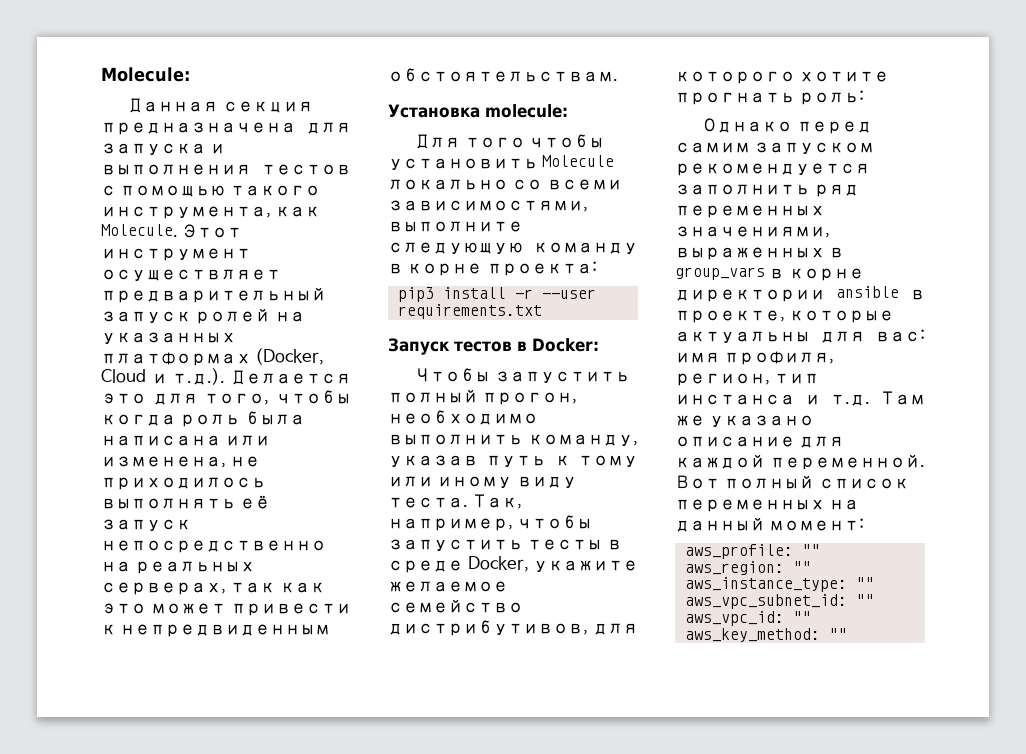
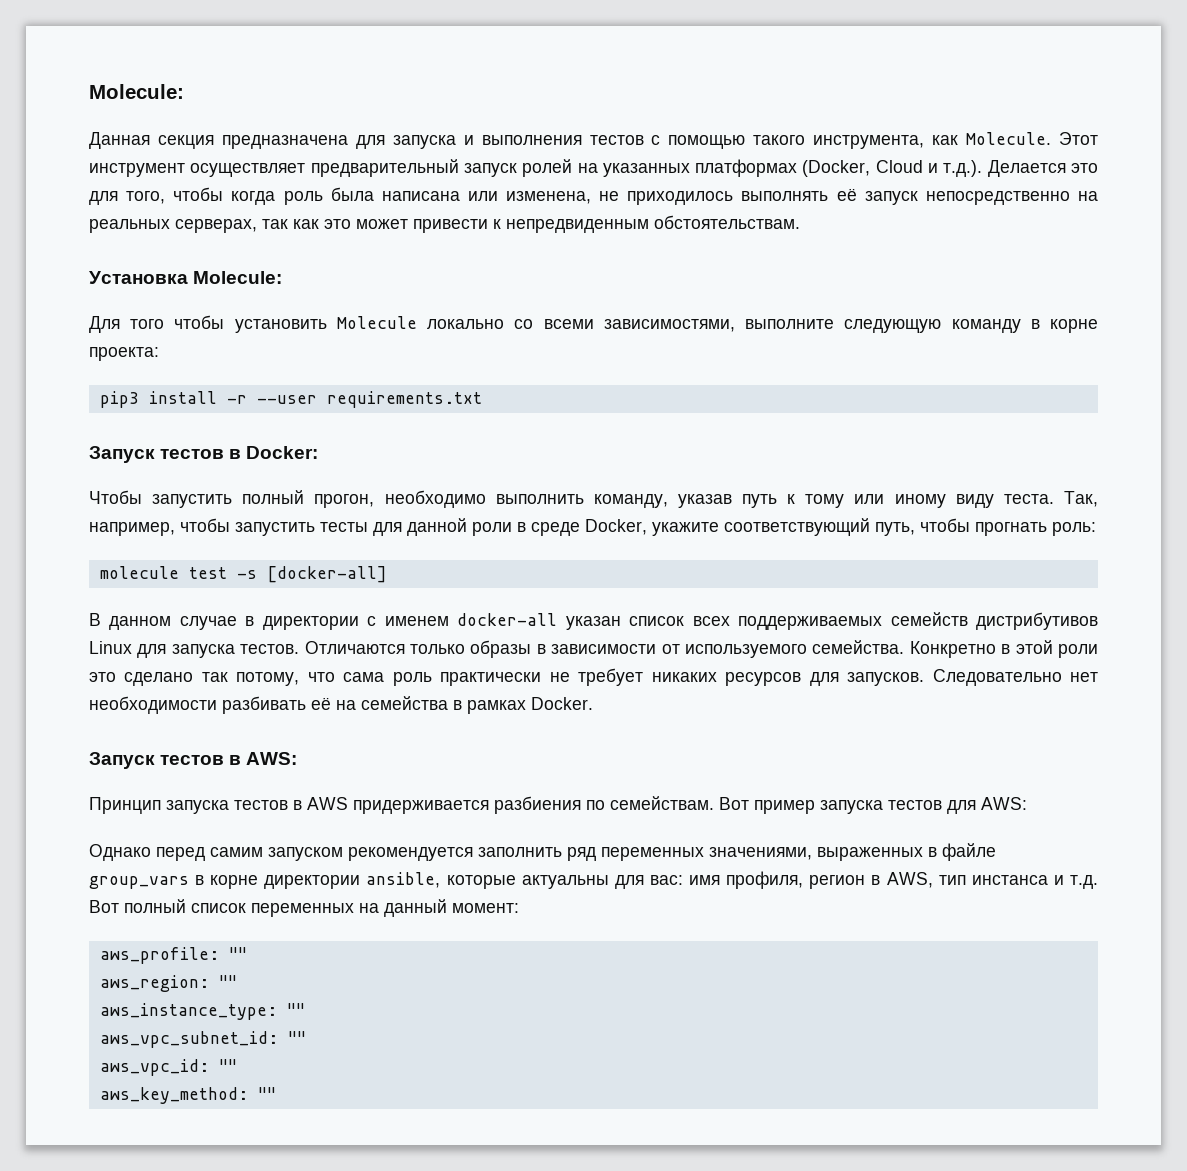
- Установка molecule:
+ Установка Molecule:
- Так, например, чтобы запустить тесты в среде Docker, укажите желаемое семейство дистрибутивов, для которого хотите прогнать роль:
+ Так, например, чтобы запустить тесты для данной роли в среде Docker, укажите соответствующий путь, чтобы прогнать роль:
+ molecule test -s [docker-all]
+ В данном случае в директории с именем docker-all указан список всех поддерживаемых семейств дистрибутивов Linux для запуска тестов. Отличаются только образы в зависимости от используемого семейства. Конкретно в этой роли это сделано так потому, что сама роль практически не требует никаких ресурсов для запусков. Следовательно нет необходимости разбивать её на семейства в рамках Docker.
+ Запуск тестов в AWS:
+ Принцип запуска тестов в AWS придерживается разбиения по семействам. Вот пример запуска тестов для AWS:
- Однако перед самим запуском рекомендуется заполнить ряд переменных значениями, выраженных в group_vars в корне директории ansible в проекте, которые актуальны для вас: имя профиля, регион, тип инстанса и т.д. Там же указано описание для каждой переменной. Вот полный список переменных на данный момент:
+ Однако перед самим запуском рекомендуется заполнить ряд переменных значениями, выраженных в файле group_vars в корне директории ansible, которые актуальны для вас: имя профиля, регион в AWS, тип инстанса и т.д. Вот полный список переменных на данный момент:

